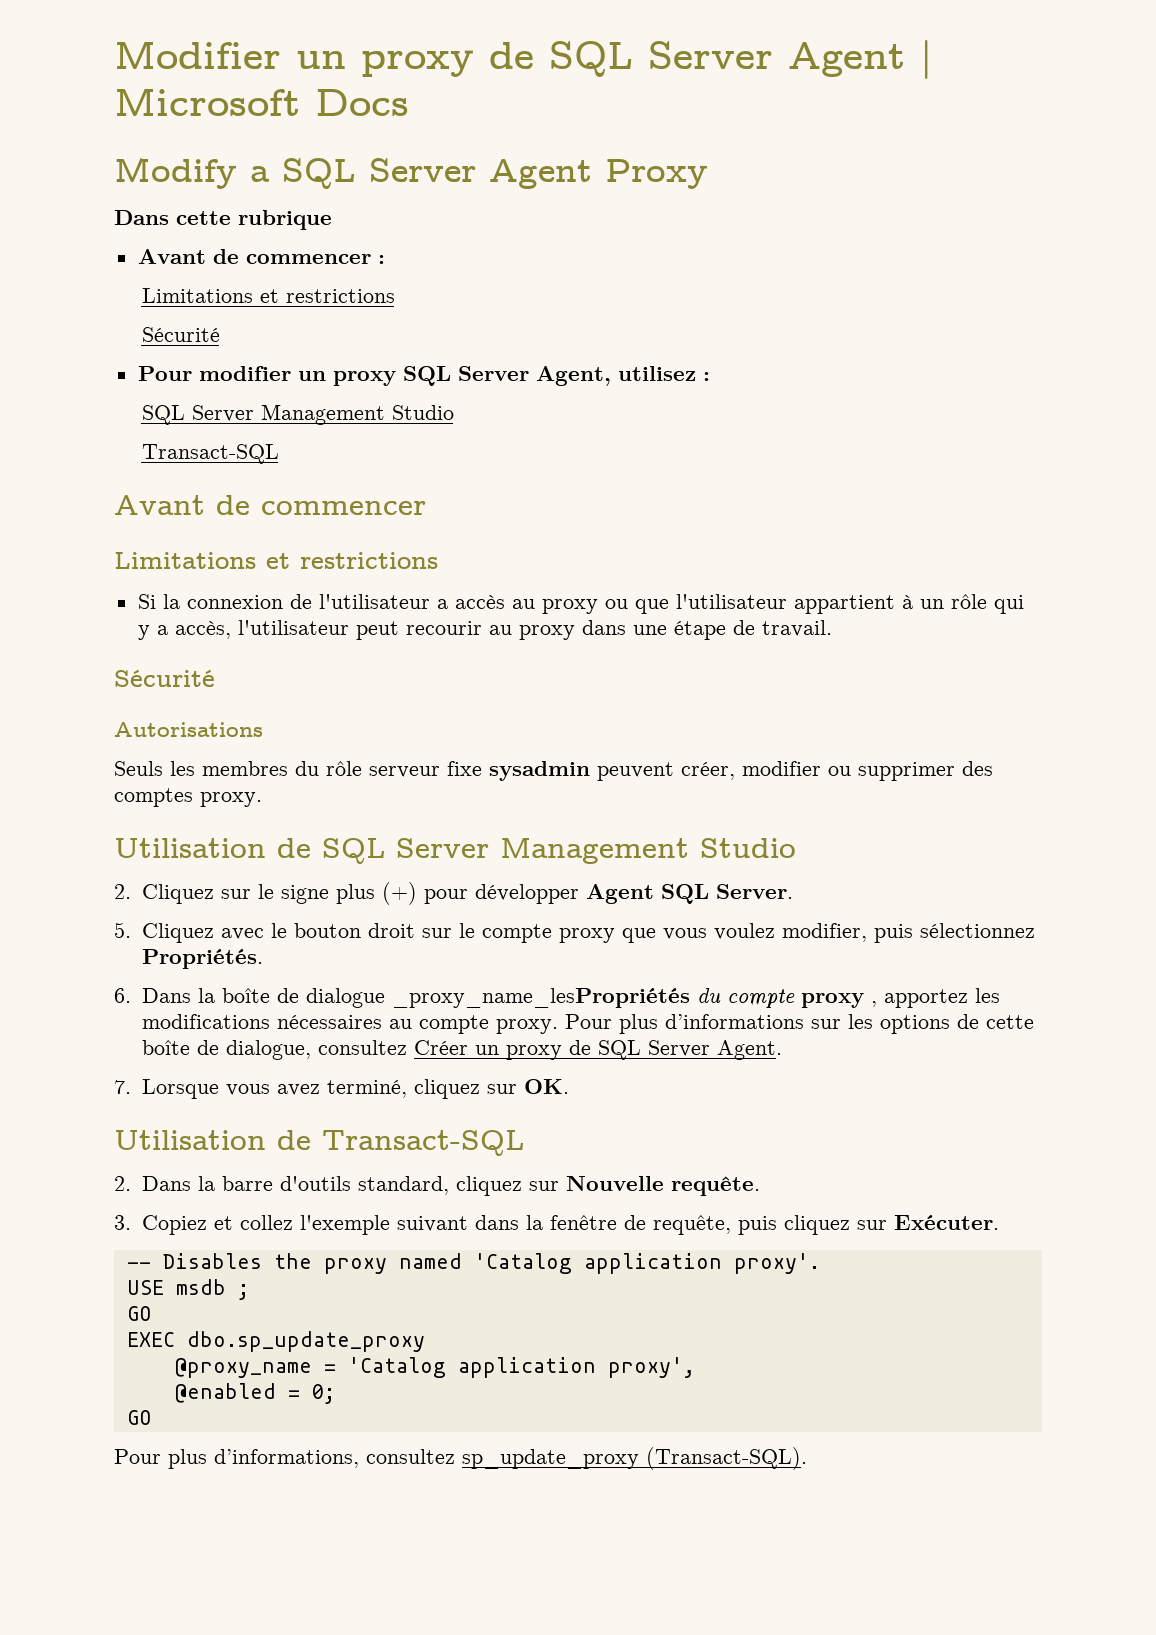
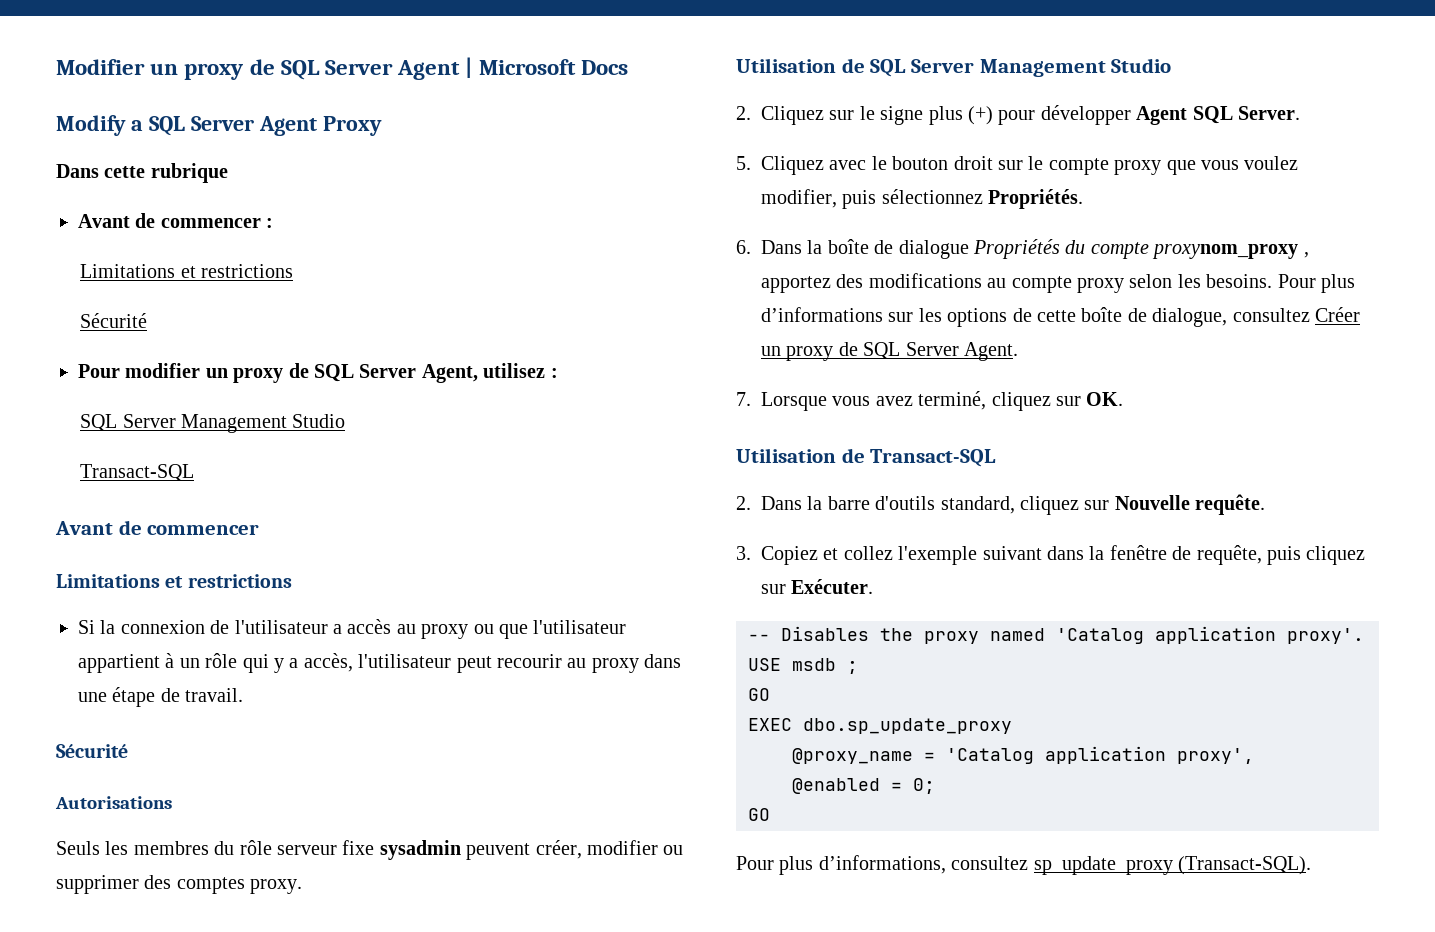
- Pour modifier un proxy SQL Server Agent, utilisez :
+ Pour modifier un proxy de SQL Server Agent, utilisez :
- 6. Dans la boîte de dialogue _proxy_name_lesPropriétés du compte proxy , apportez les modifications nécessaires au compte proxy.
+ 6. Dans la boîte de dialogue Propriétés du compte proxynom_proxy , apportez des modifications au compte proxy selon les besoins.

